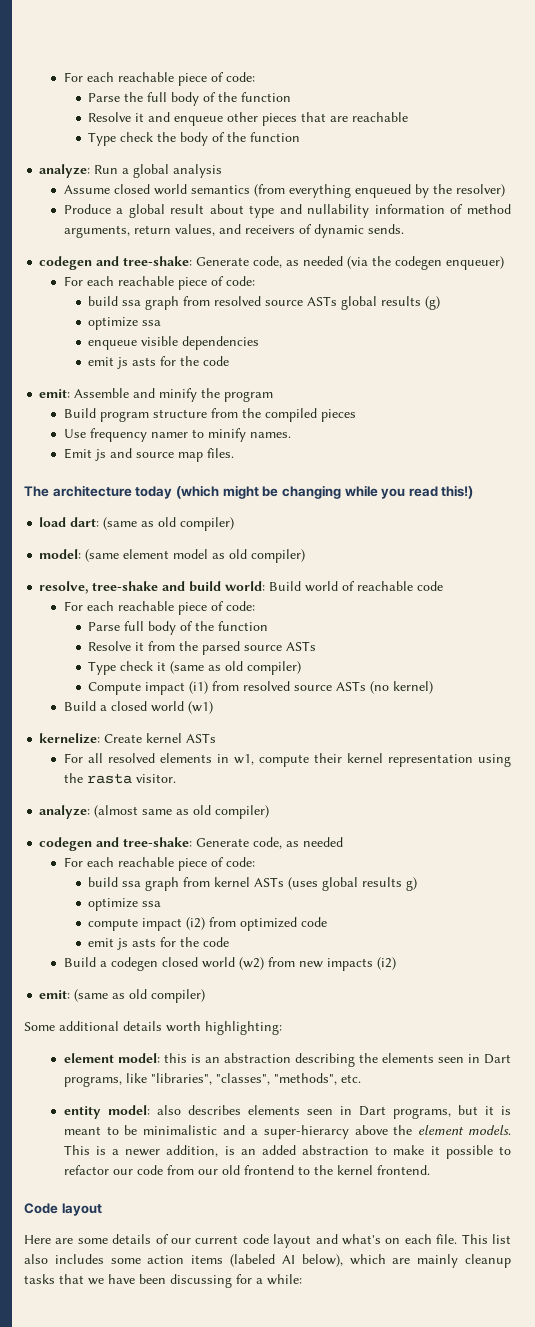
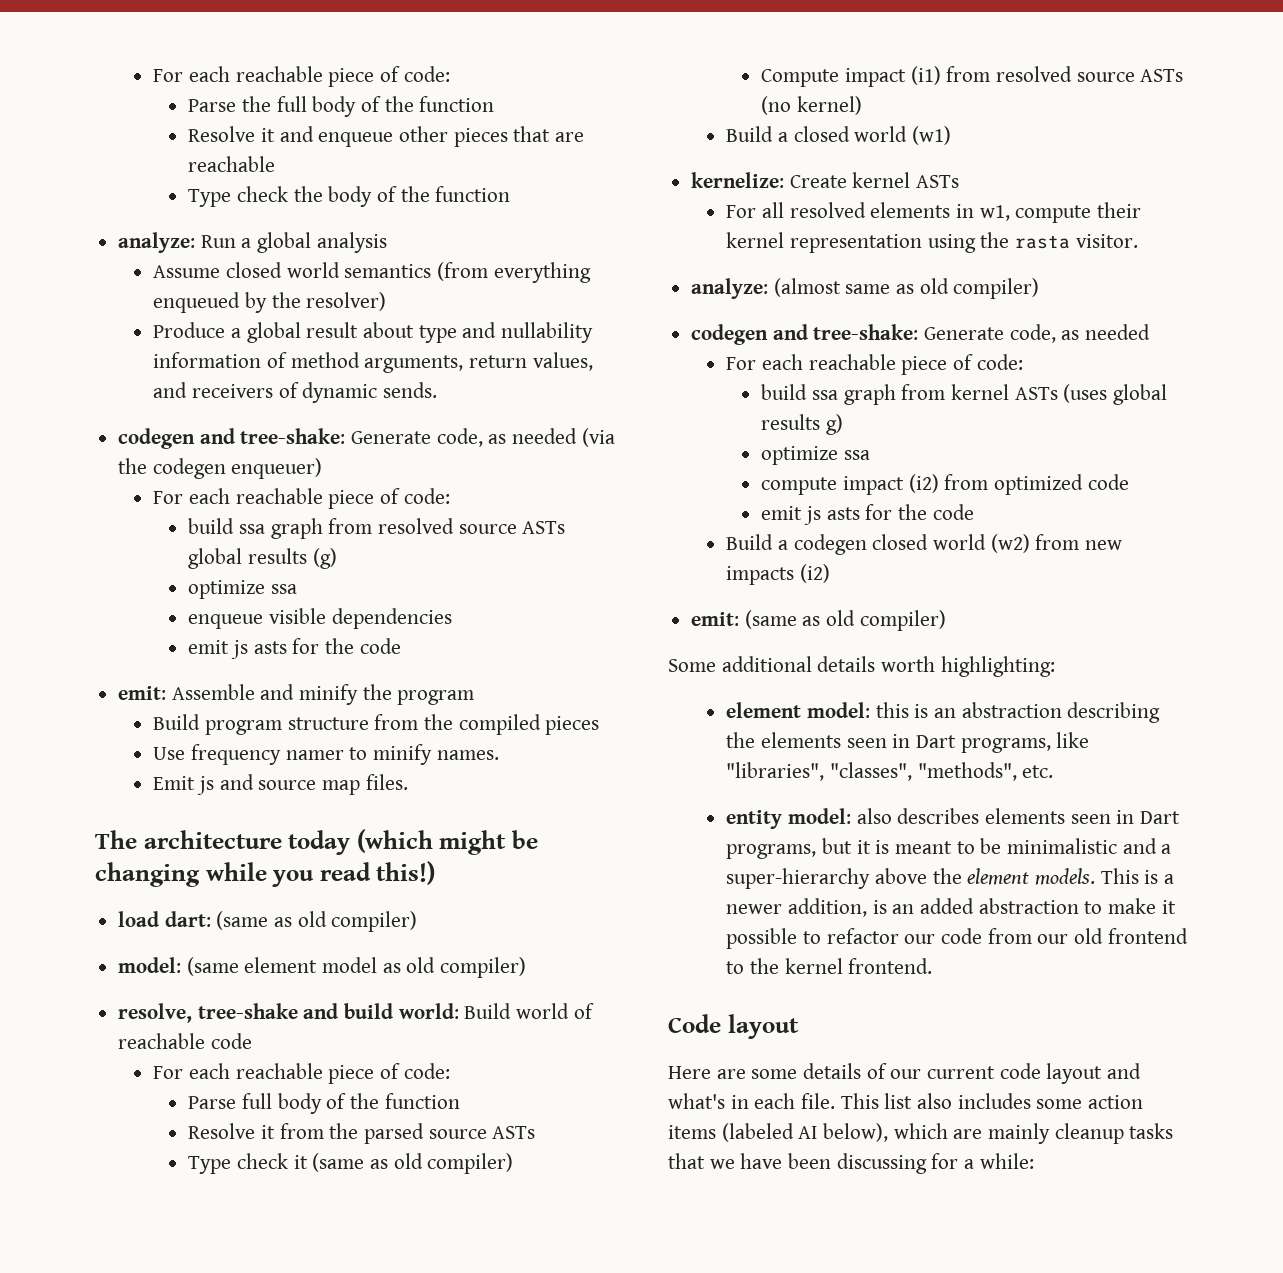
- entity model: also describes elements seen in Dart programs, but it is meant to be minimalistic and a super-hierarcy above the element models.
+ entity model: also describes elements seen in Dart programs, but it is meant to be minimalistic and a super-hierarchy above the element models.
- Here are some details of our current code layout and what's on each file.
+ Here are some details of our current code layout and what's in each file.

